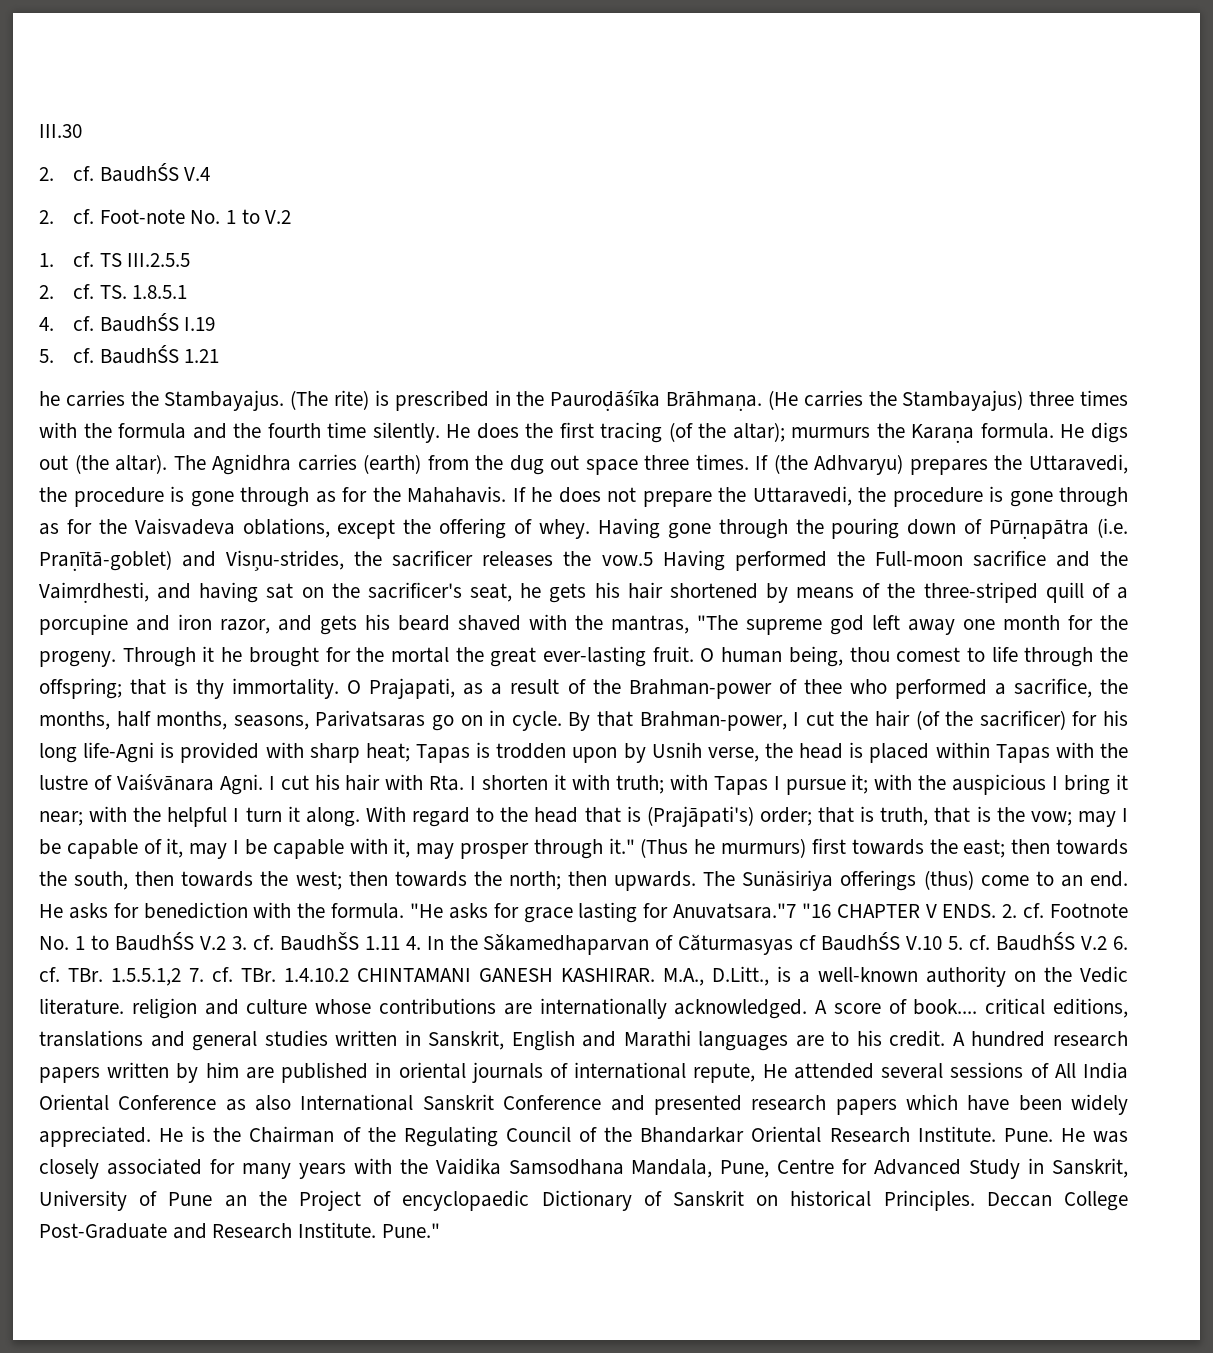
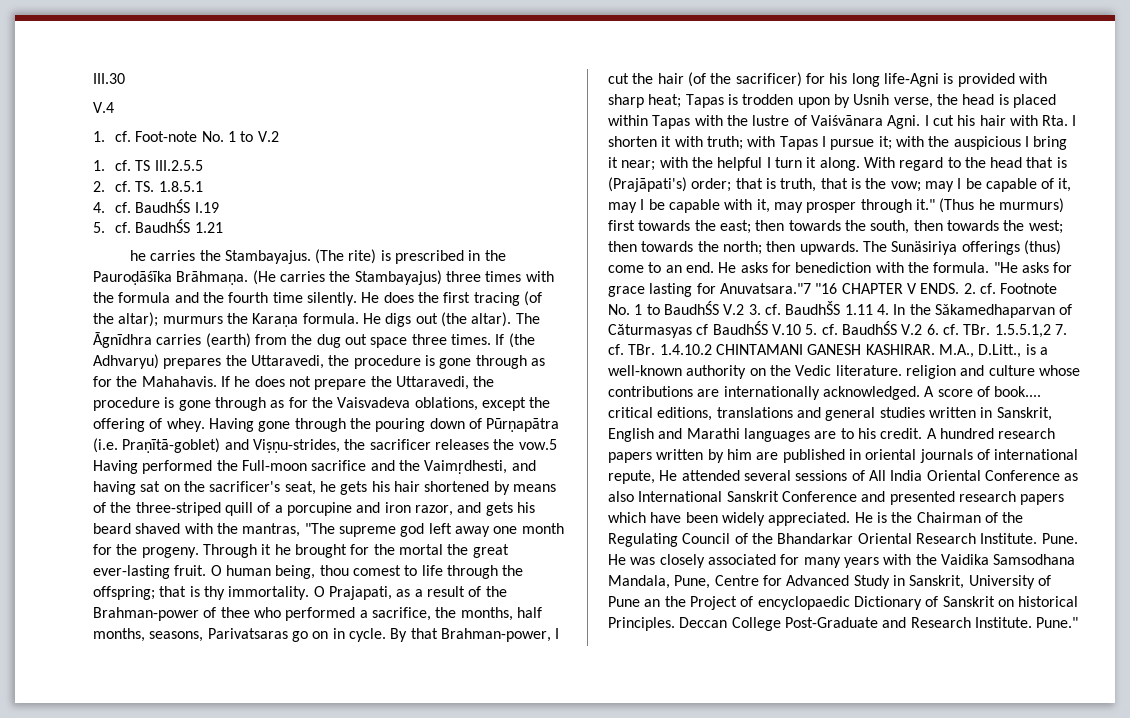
- 2. cf. BaudhŚS V.4
+ V.4
- 2. cf. Foot-note No. 1 to V.2
+ 1. cf. Foot-note No. 1 to V.2
- The Agnidhra carries (earth) from the dug out space three times.
+ The Āgnīdhra carries (earth) from the dug out space three times.
- Having gone through the pouring down of Pūrṇapātra (i.e. Praṇītā-goblet) and Visņu-strides, the sacrificer releases the vow.5 Having performed the Full-moon sacrifice and the Vaimṛdhesti, and having sat on the sacrificer's seat, he gets his hair shortened by means of the three-striped quill of a porcupine and iron razor, and gets his beard shaved with the mantras, "The supreme god left away one month for the progeny.
+ Having gone through the pouring down of Pūrṇapātra (i.e. Praṇītā-goblet) and Viṣṇu-strides, the sacrificer releases the vow.5 Having performed the Full-moon sacrifice and the Vaimṛdhesti, and having sat on the sacrificer's seat, he gets his hair shortened by means of the three-striped quill of a porcupine and iron razor, and gets his beard shaved with the mantras, "The supreme god left away one month for the progeny.

